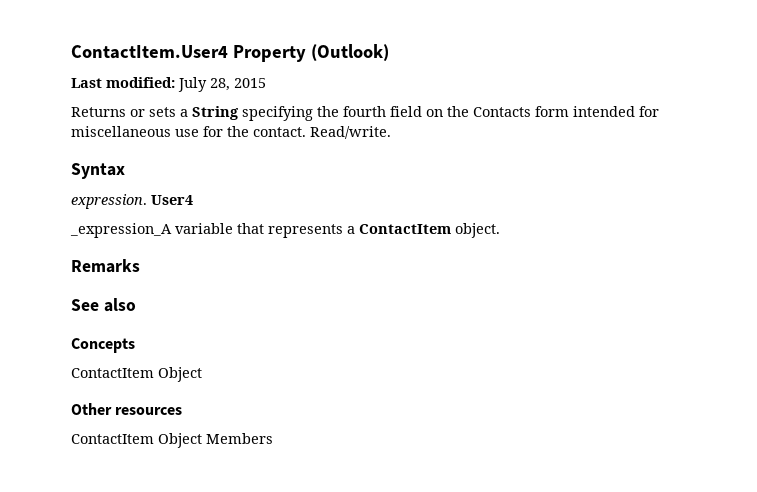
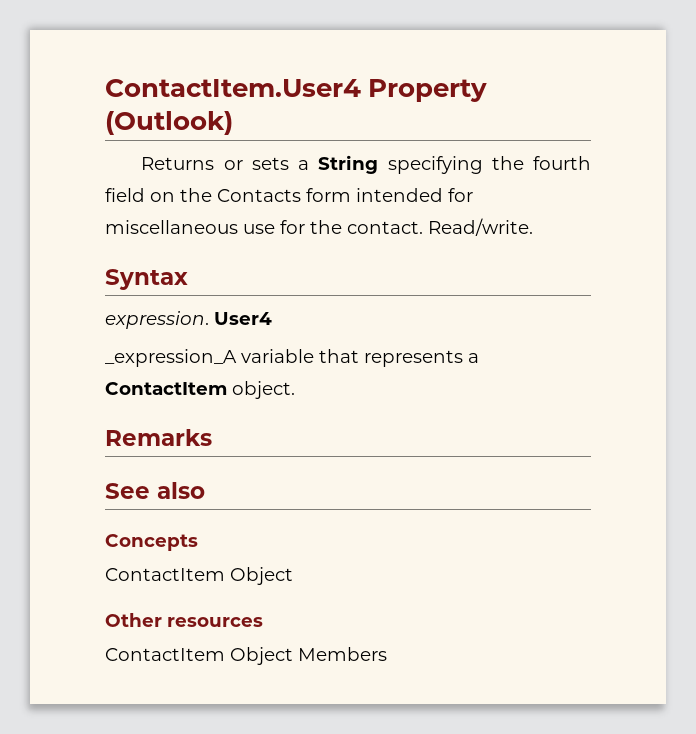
- Last modified: July 28, 2015

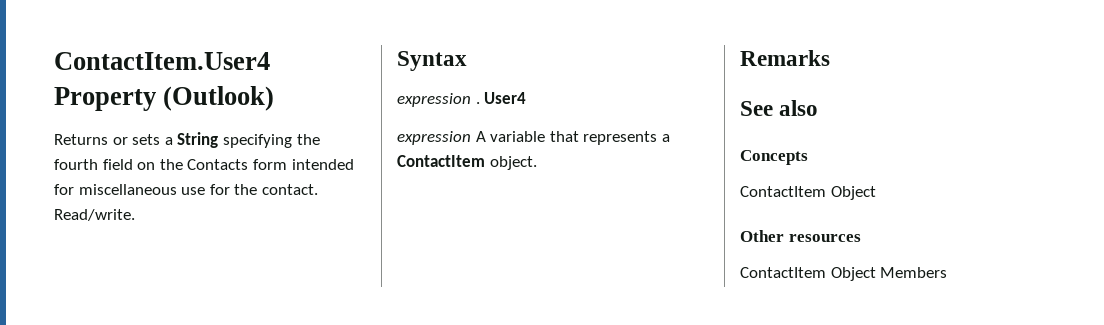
- expression.
+ expression .
- _expression_A variable that represents a ContactItem object.
+ expression A variable that represents a ContactItem object.

